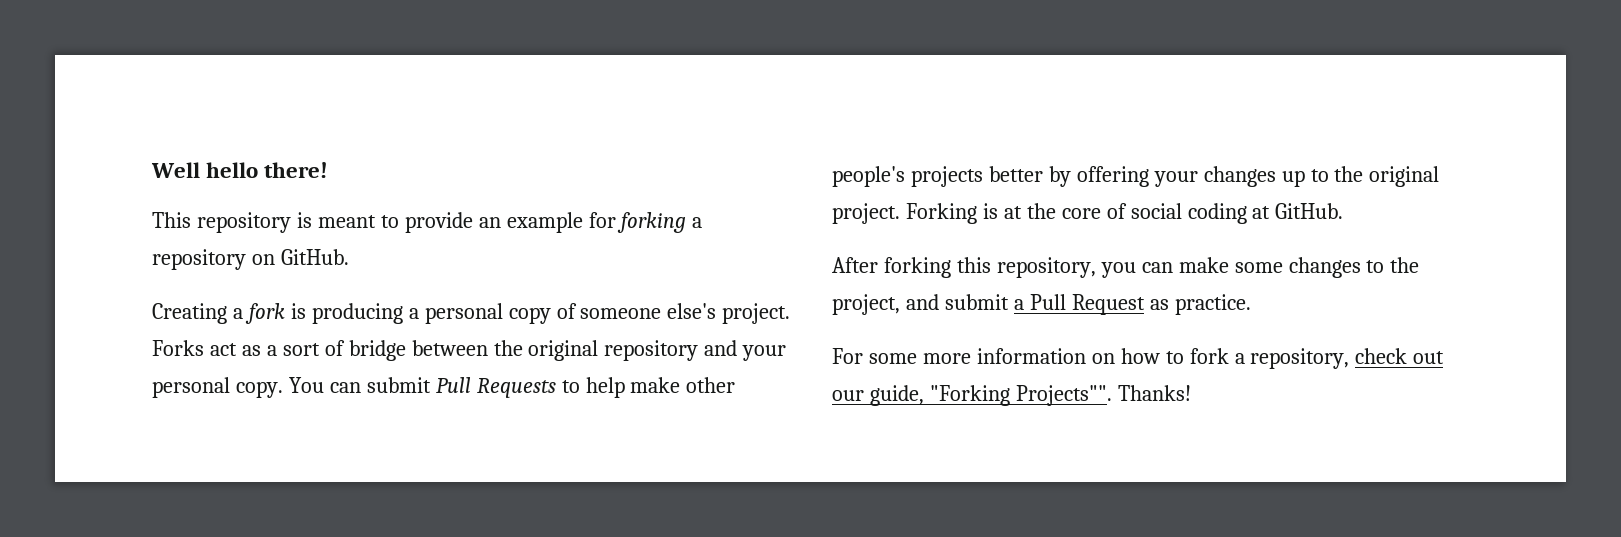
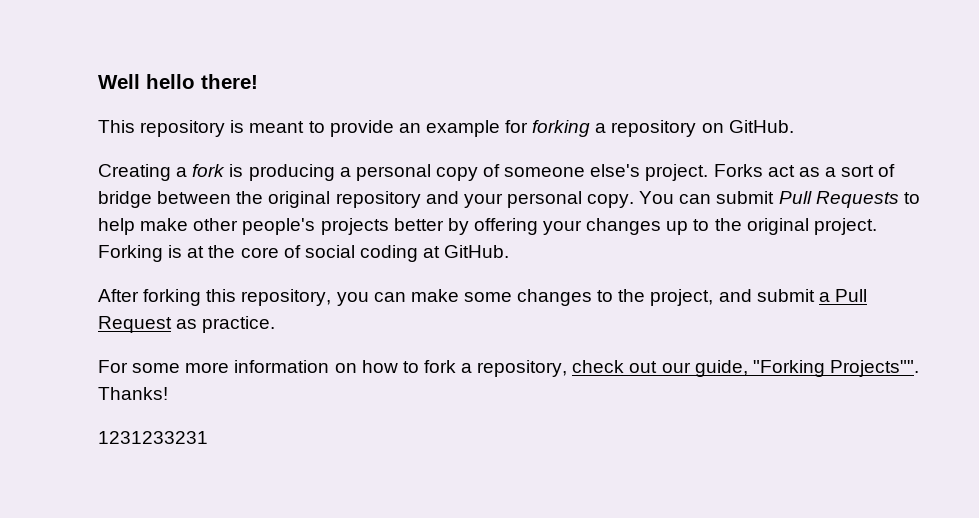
+ 1231233231

